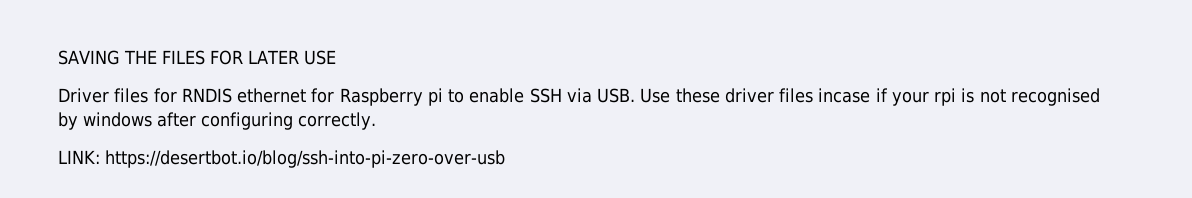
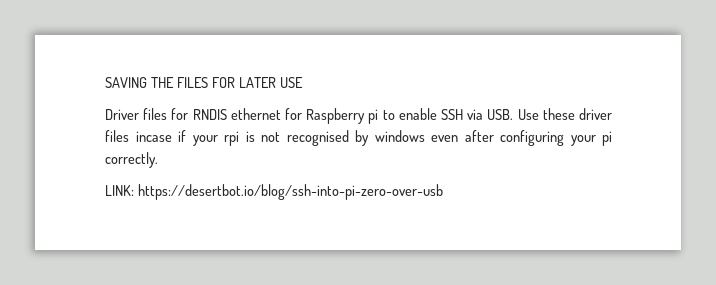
- Driver files for RNDIS ethernet for Raspberry pi to enable SSH via USB. Use these driver files incase if your rpi is not recognised by windows after configuring correctly.
+ Driver files for RNDIS ethernet for Raspberry pi to enable SSH via USB. Use these driver files incase if your rpi is not recognised by windows even after configuring your pi correctly.

